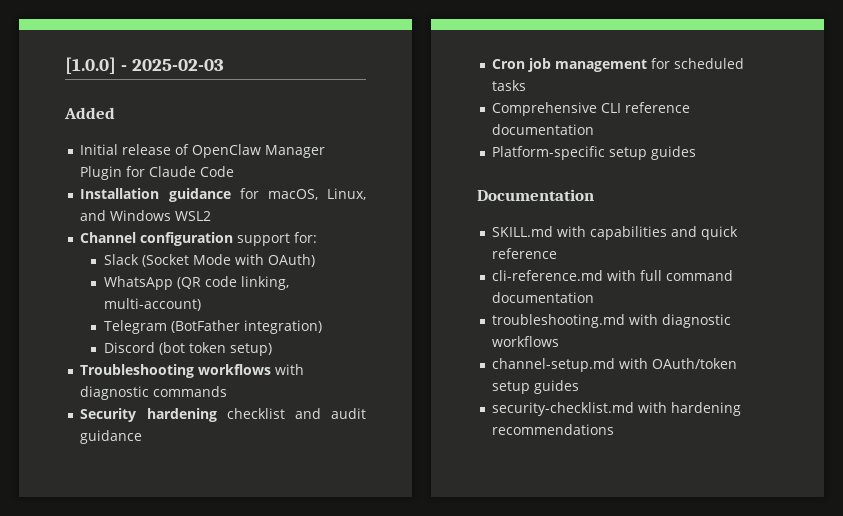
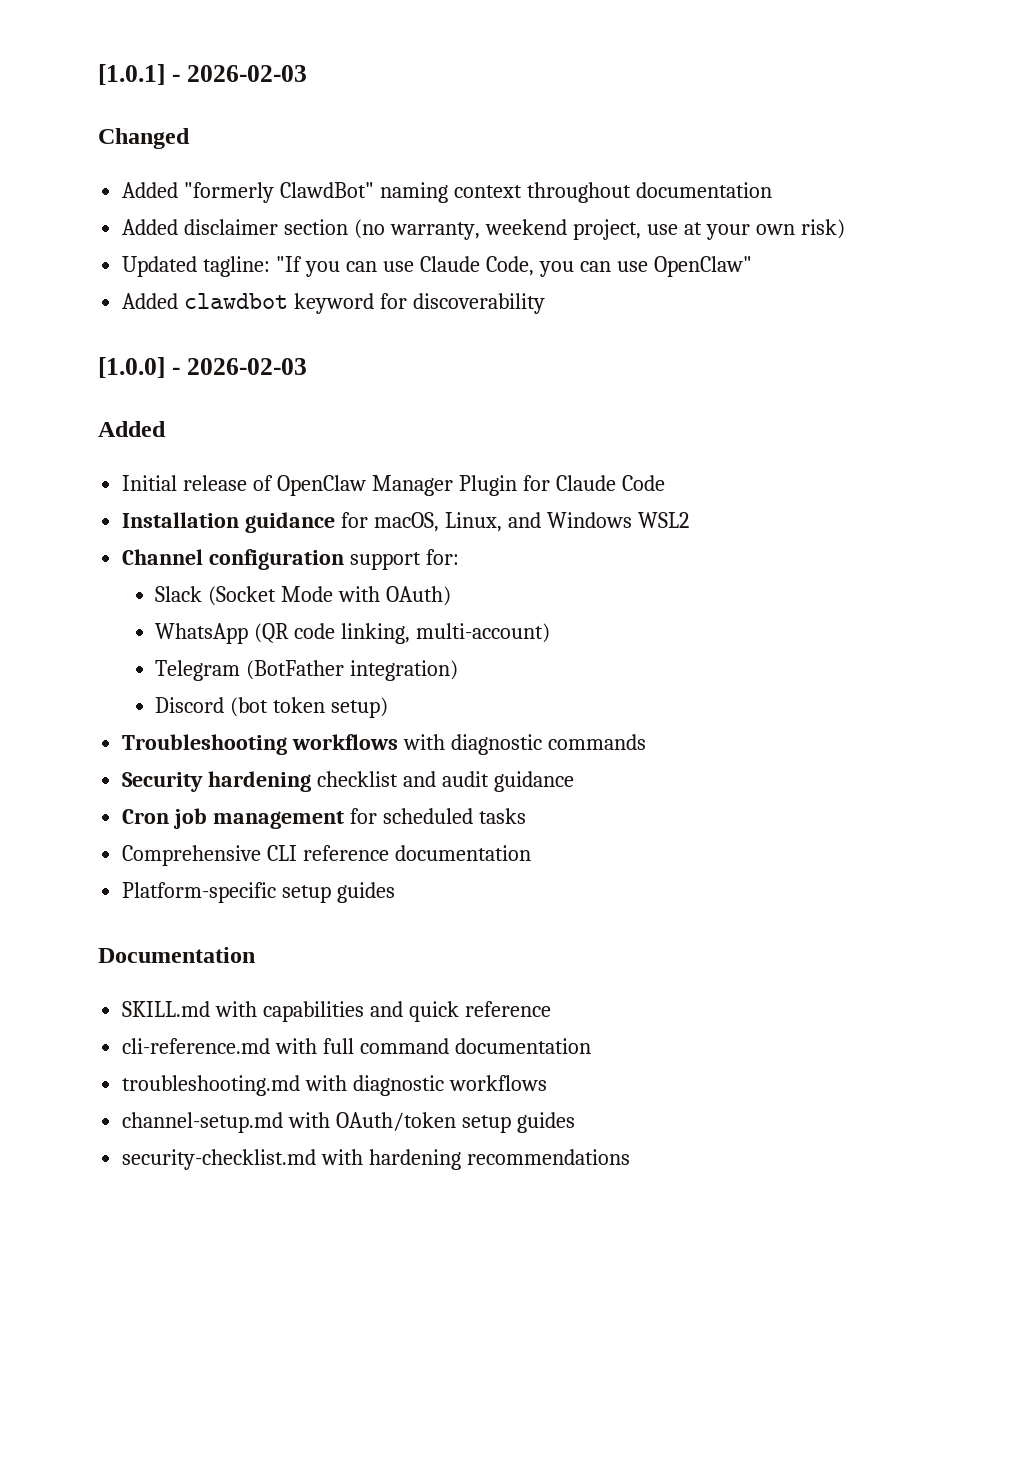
+ [1.0.1] - 2026-02-03
+ Changed
+ Added "formerly ClawdBot" naming context throughout documentation
+ Added disclaimer section (no warranty, weekend project, use at your own risk)
+ Updated tagline: "If you can use Claude Code, you can use OpenClaw"
+ Added clawdbot keyword for discoverability
- [1.0.0] - 2025-02-03
+ [1.0.0] - 2026-02-03

